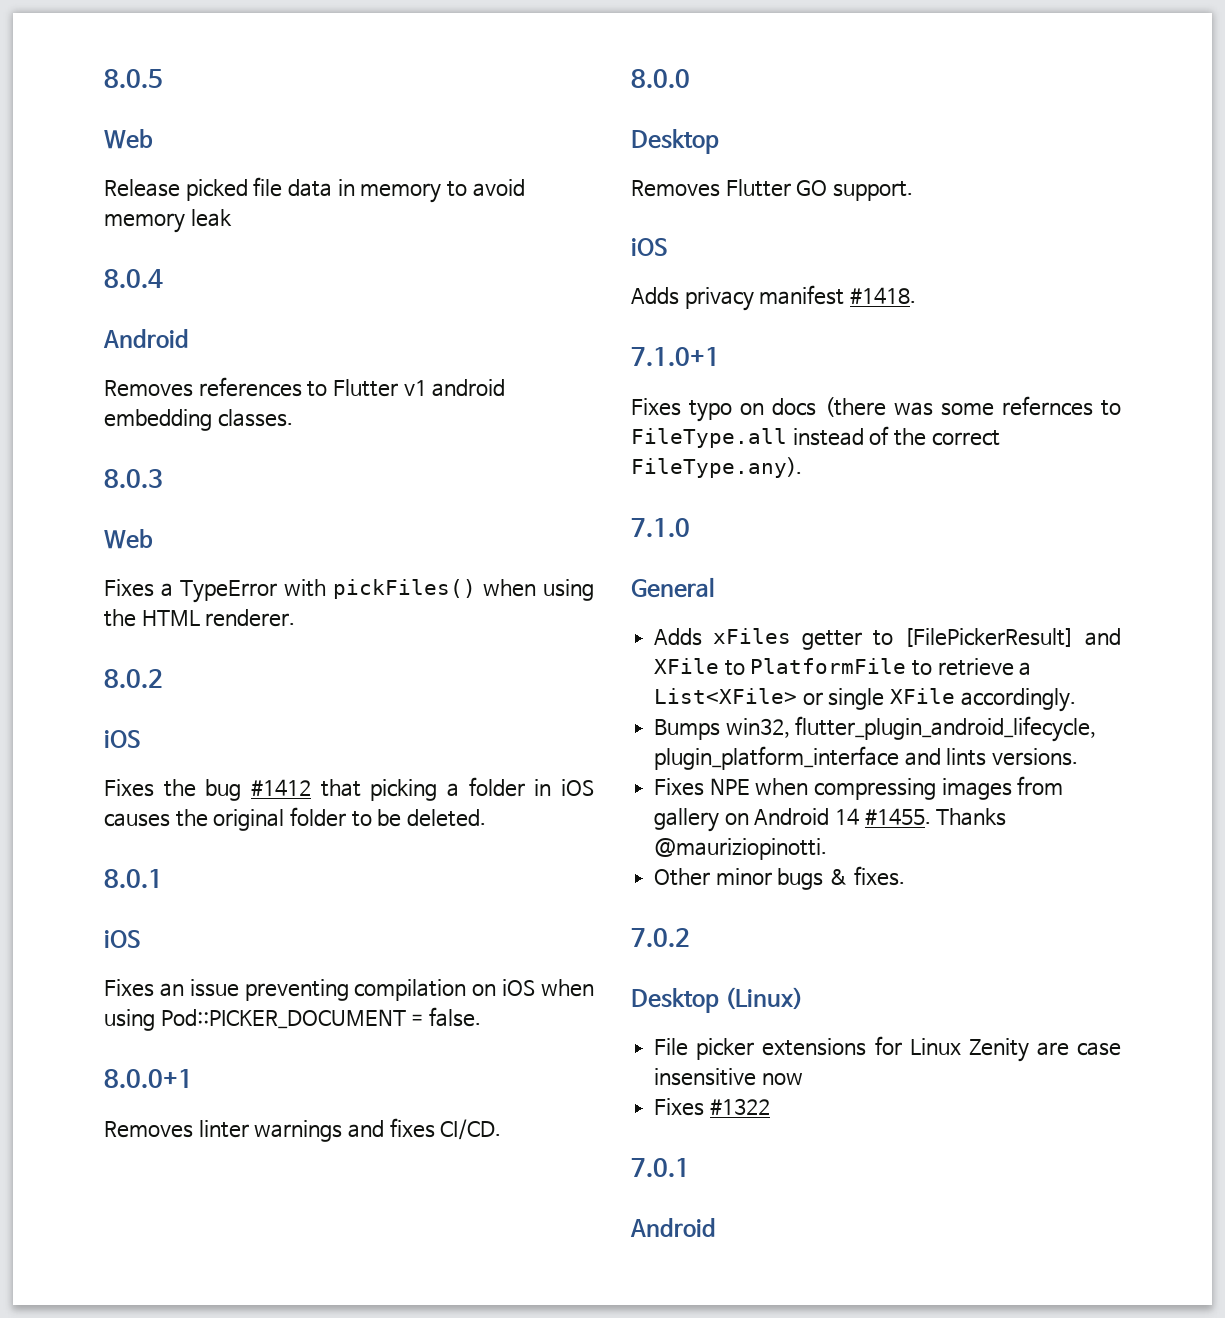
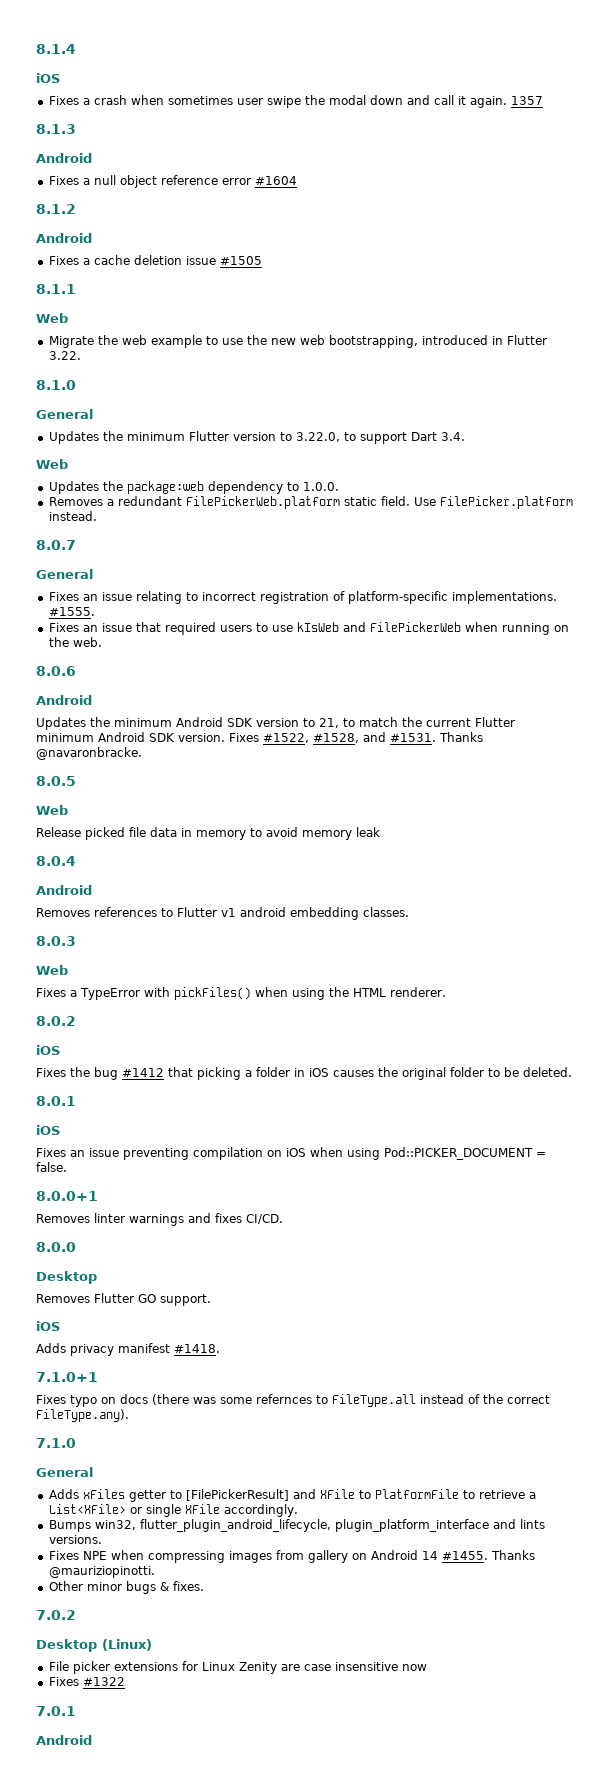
+ 8.1.4
+ iOS
+ Fixes a crash when sometimes user swipe the modal down and call it again. 1357
+ 8.1.3
+ Android
+ Fixes a null object reference error #1604
+ 8.1.2
+ Android
+ Fixes a cache deletion issue #1505
+ 8.1.1
+ Web
+ Migrate the web example to use the new web bootstrapping, introduced in Flutter 3.22.
+ 8.1.0
+ General
+ Updates the minimum Flutter version to 3.22.0, to support Dart 3.4.
+ Web
+ Updates the package:web dependency to 1.0.0.
+ Removes a redundant FilePickerWeb.platform static field. Use FilePicker.platform instead.
+ 8.0.7
+ General
+ Fixes an issue relating to incorrect registration of platform-specific implementations. #1555.
+ Fixes an issue that required users to use kIsWeb and FilePickerWeb when running on the web.
+ 8.0.6
+ Android
+ Updates the minimum Android SDK version to 21, to match the current Flutter minimum Android SDK version. Fixes #1522, #1528, and #1531. Thanks @navaronbracke.

